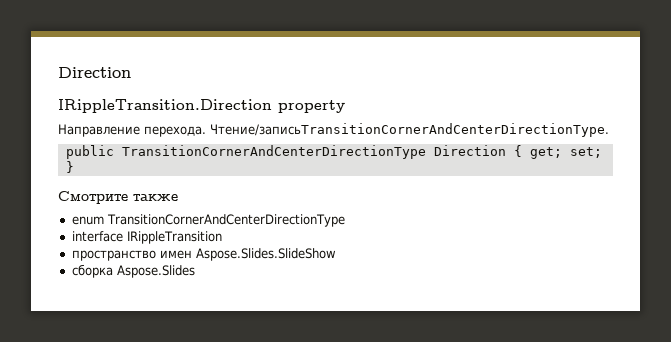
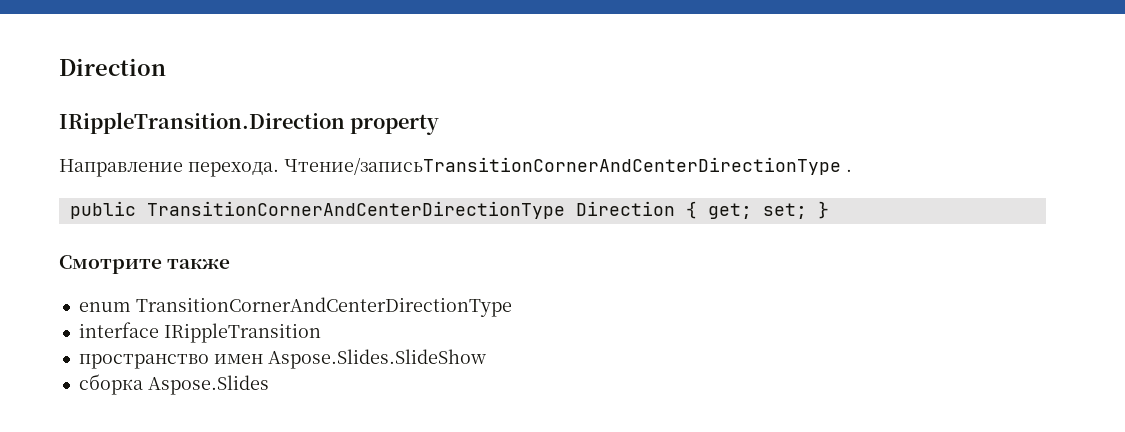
- Чтение/записьTransitionCornerAndCenterDirectionType.
+ Чтение/записьTransitionCornerAndCenterDirectionType .

